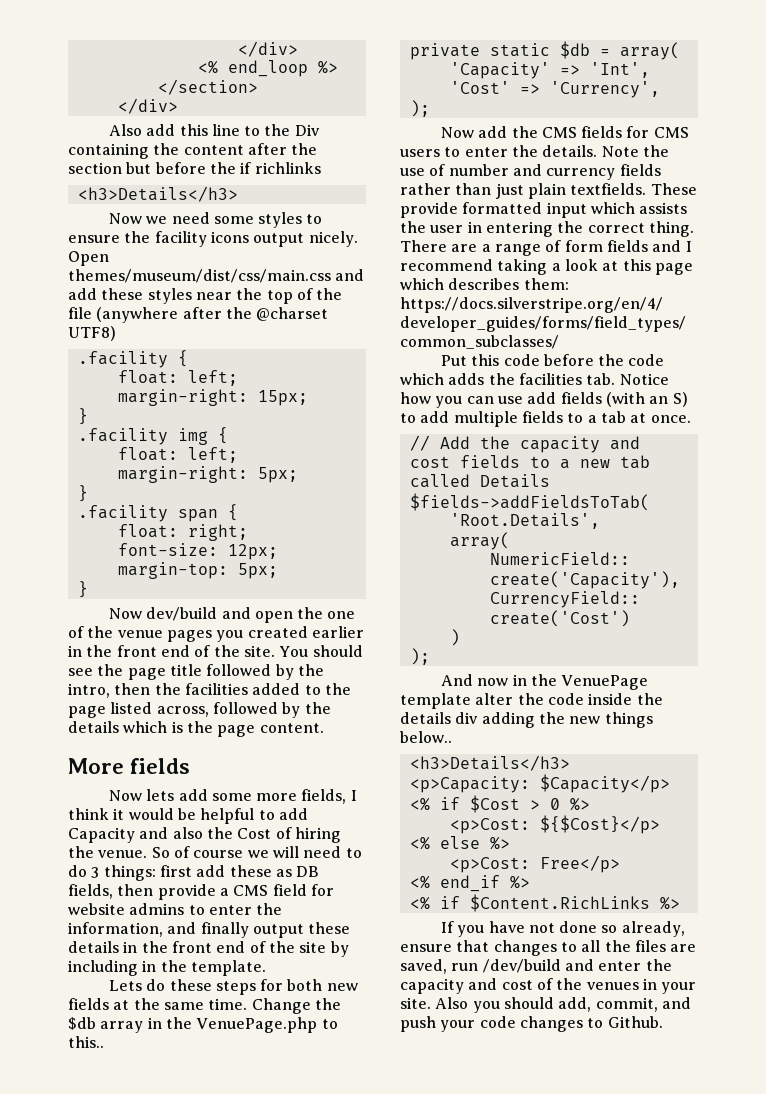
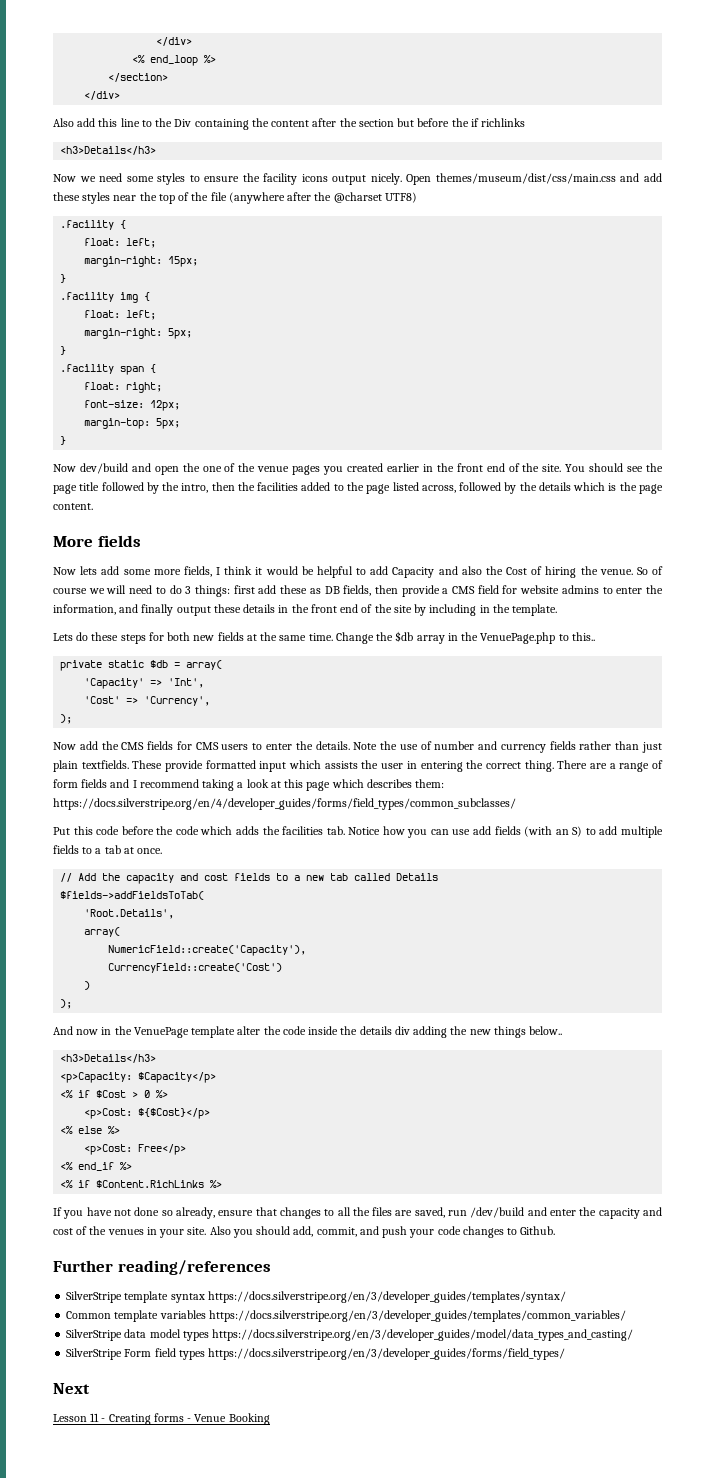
+ Further reading/references
+ SilverStripe template syntax https://docs.silverstripe.org/en/3/developer_guides/templates/syntax/
+ Common template variables https://docs.silverstripe.org/en/3/developer_guides/templates/common_variables/
+ SilverStripe data model types https://docs.silverstripe.org/en/3/developer_guides/model/data_types_and_casting/
+ SilverStripe Form field types https://docs.silverstripe.org/en/3/developer_guides/forms/field_types/
+ Next
+ Lesson 11 - Creating forms - Venue Booking

